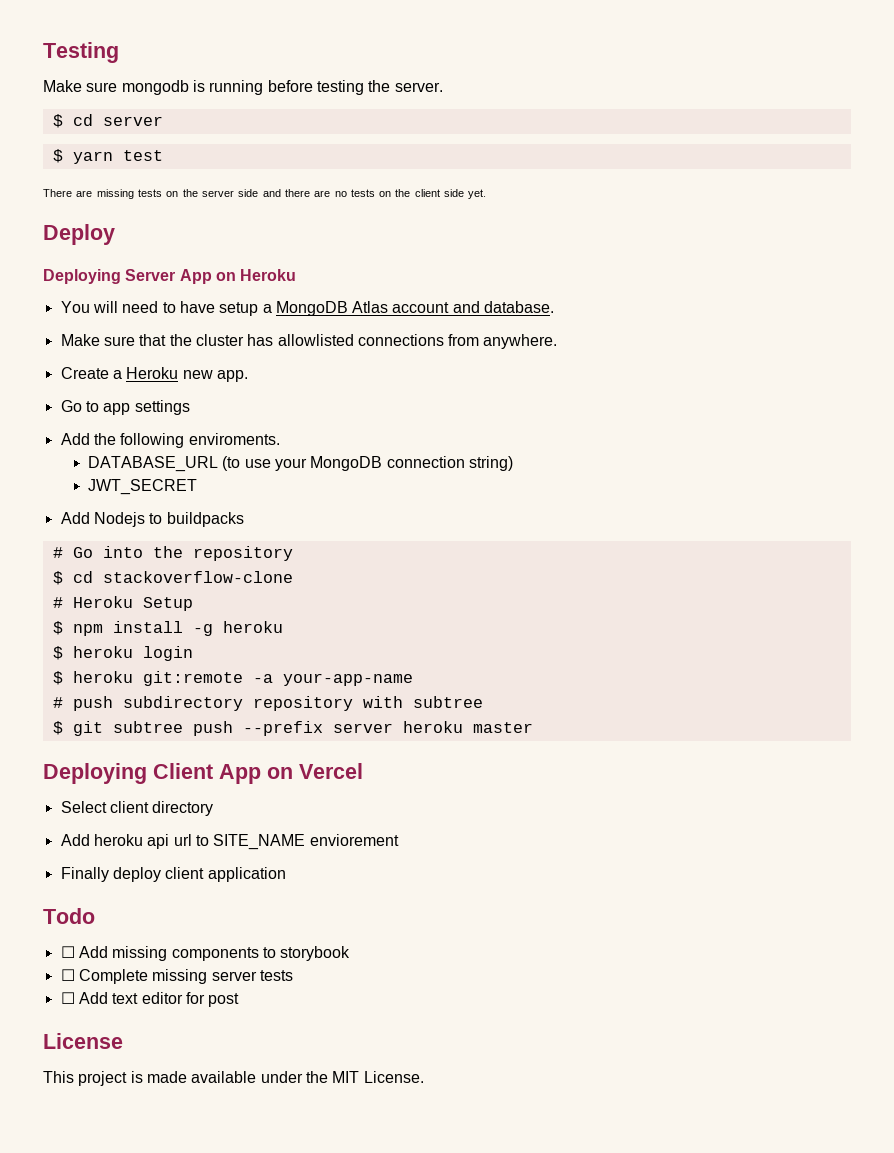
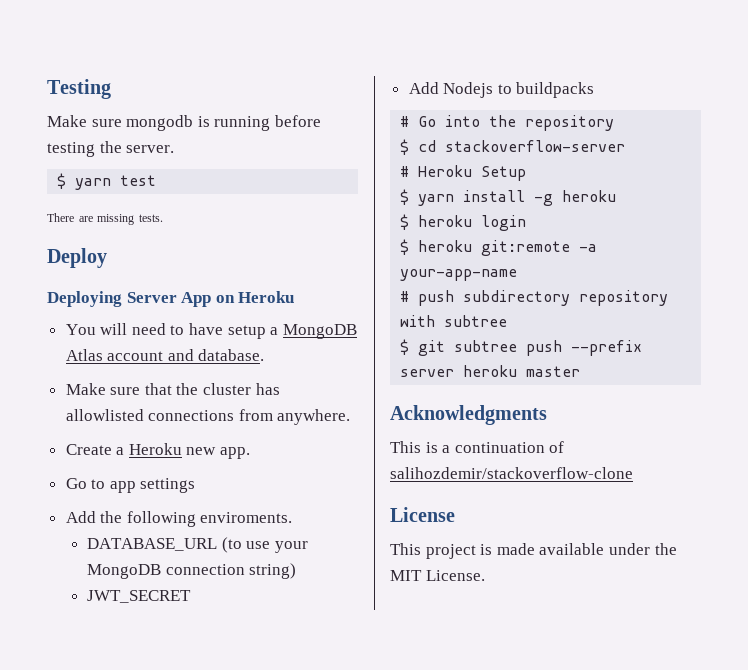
- $ cd server
- There are missing tests on the server side and there are no tests on the client side yet.
+ There are missing tests.
- $ cd stackoverflow-clone
+ $ cd stackoverflow-server
- $ npm install -g heroku
+ $ yarn install -g heroku
- Deploying Client App on Vercel
- Select client directory
- Add heroku api url to SITE_NAME enviorement
- Finally deploy client application
- Todo
- ☐ Add missing components to storybook
- ☐ Complete missing server tests
- ☐ Add text editor for post
+ Acknowledgments
+ This is a continuation of salihozdemir/stackoverflow-clone

